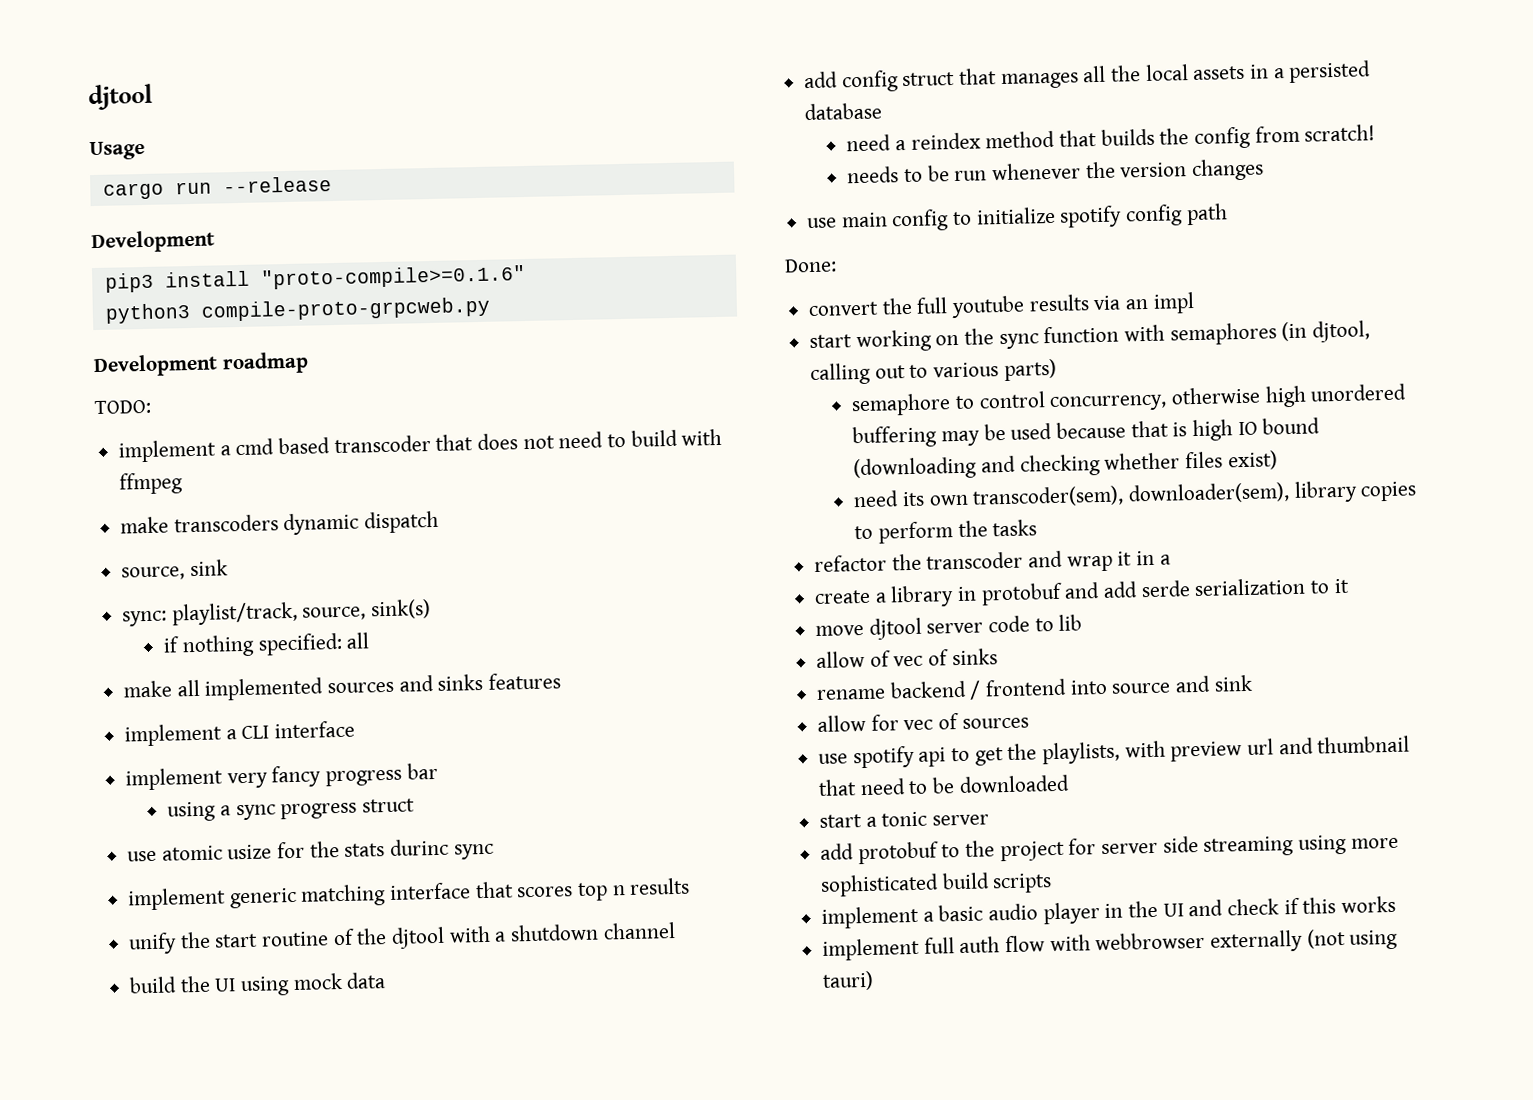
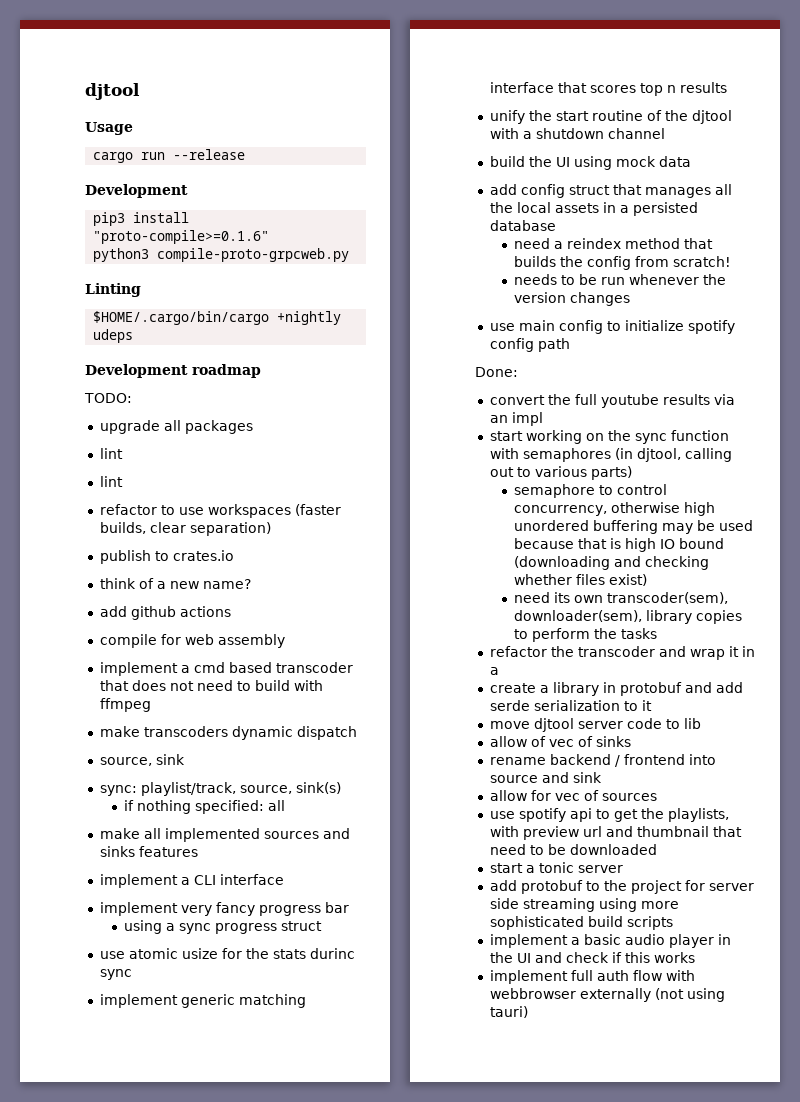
+ Linting
+ $HOME/.cargo/bin/cargo +nightly udeps
+ upgrade all packages
+ lint
+ lint
+ refactor to use workspaces (faster builds, clear separation)
+ publish to crates.io
+ think of a new name?
+ add github actions
+ compile for web assembly

